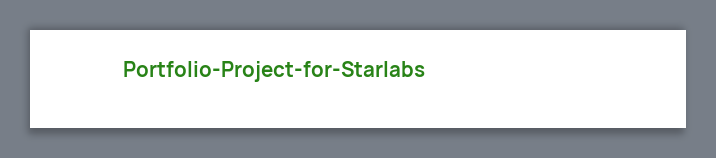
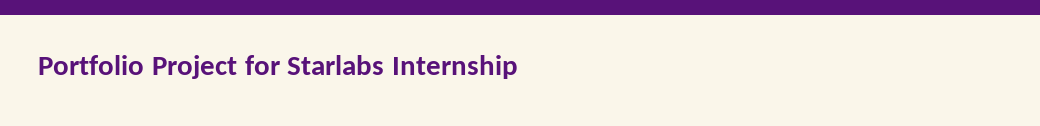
- Portfolio-Project-for-Starlabs
+ Portfolio Project for Starlabs Internship

